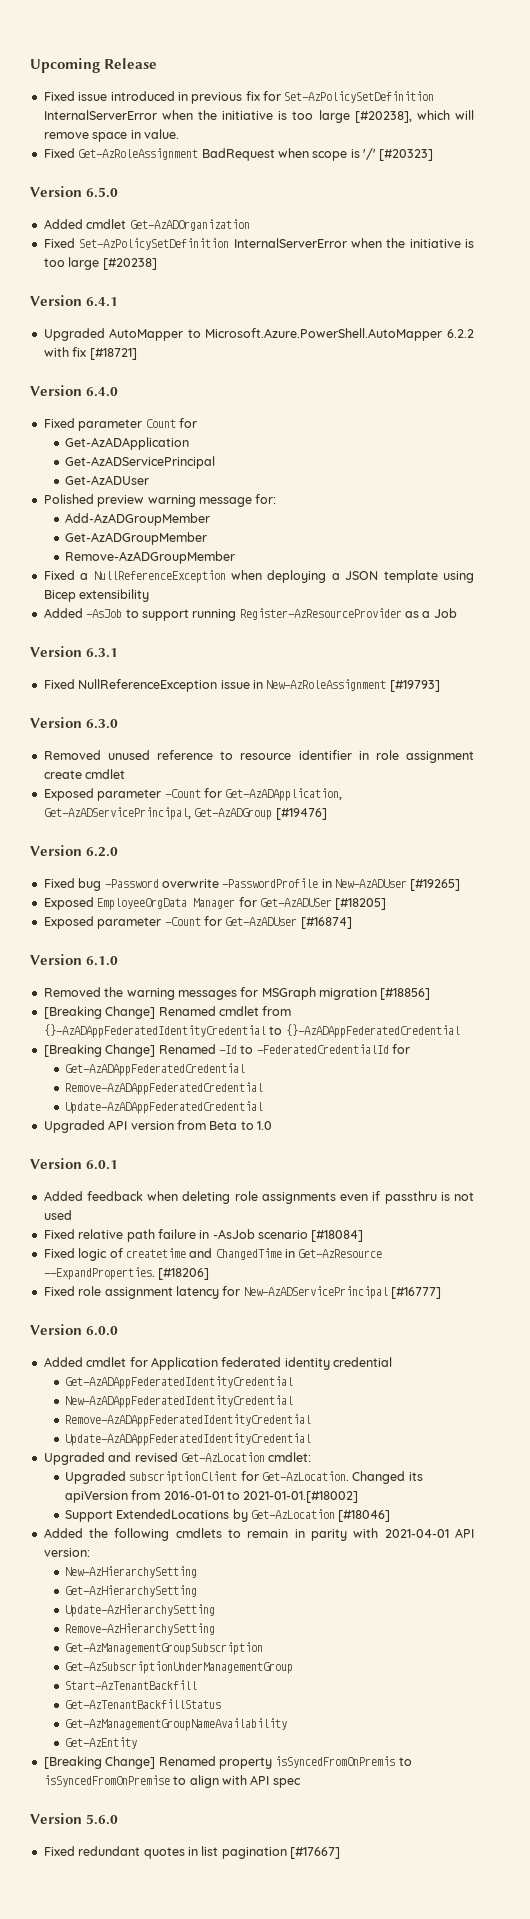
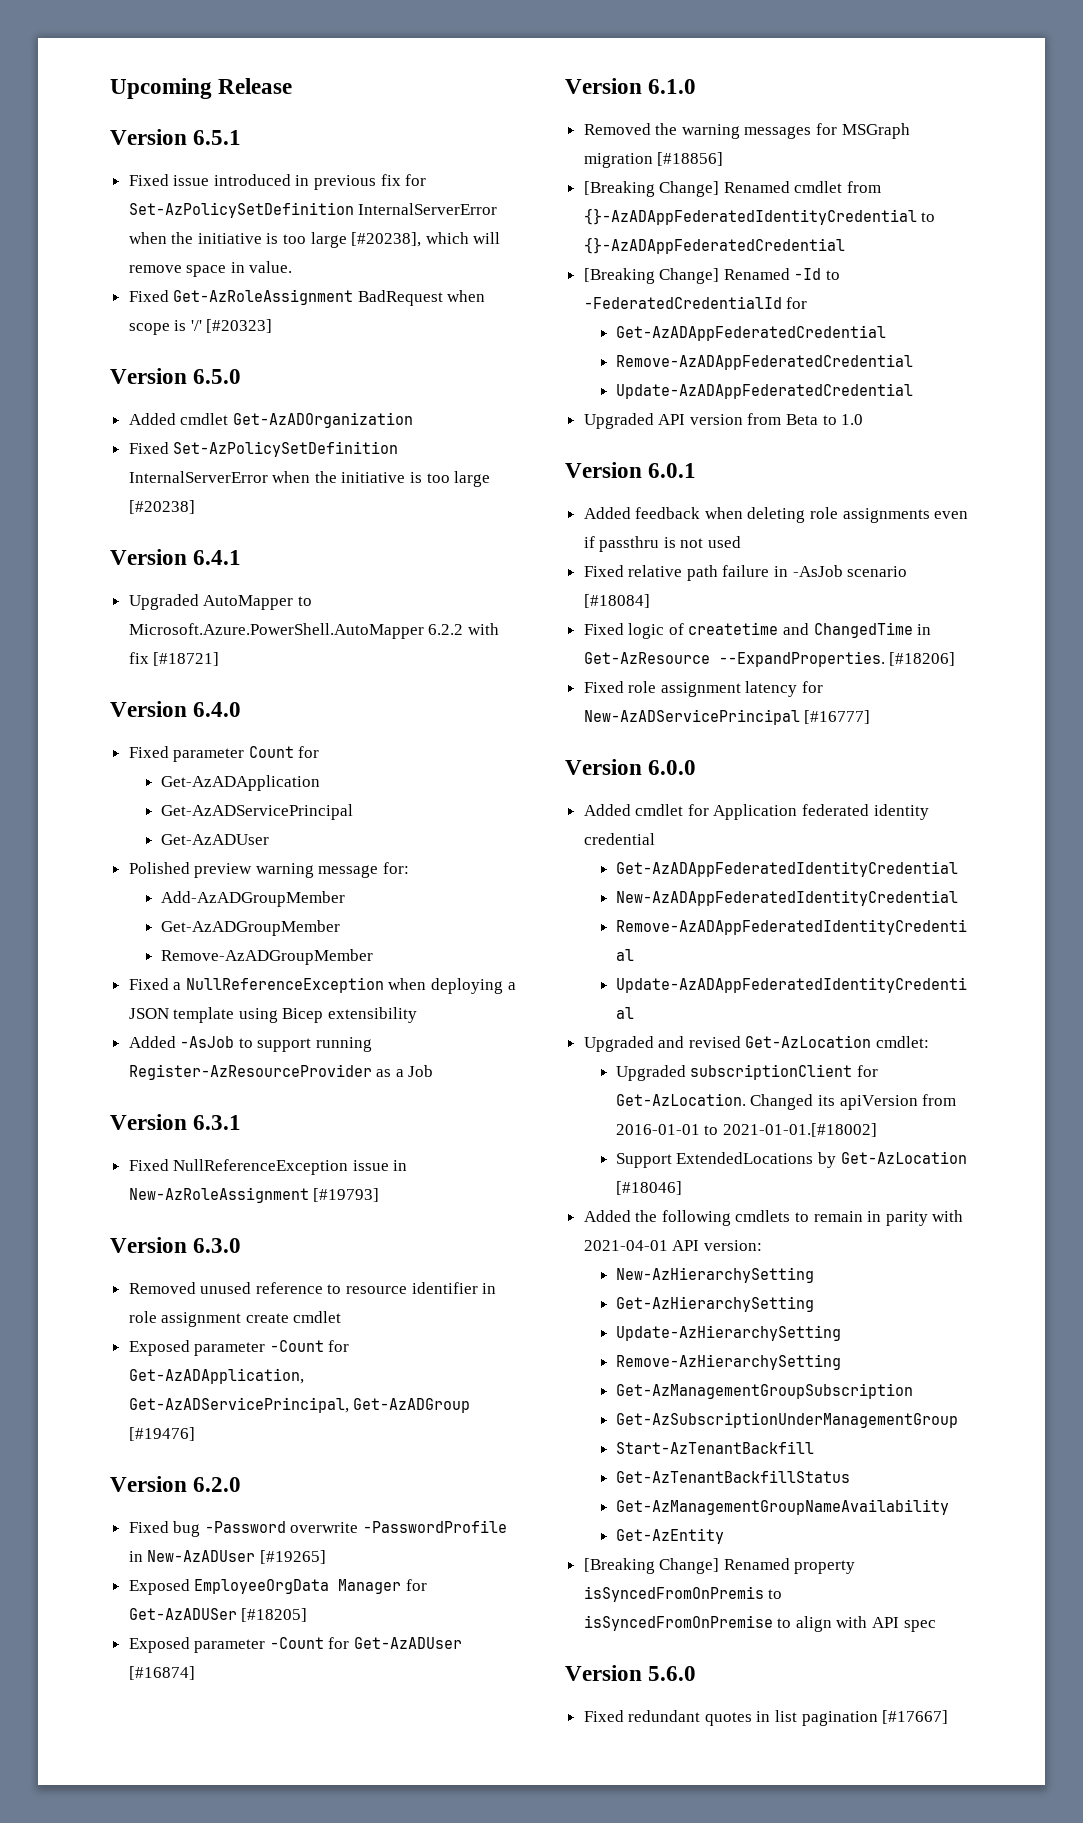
+ Version 6.5.1

